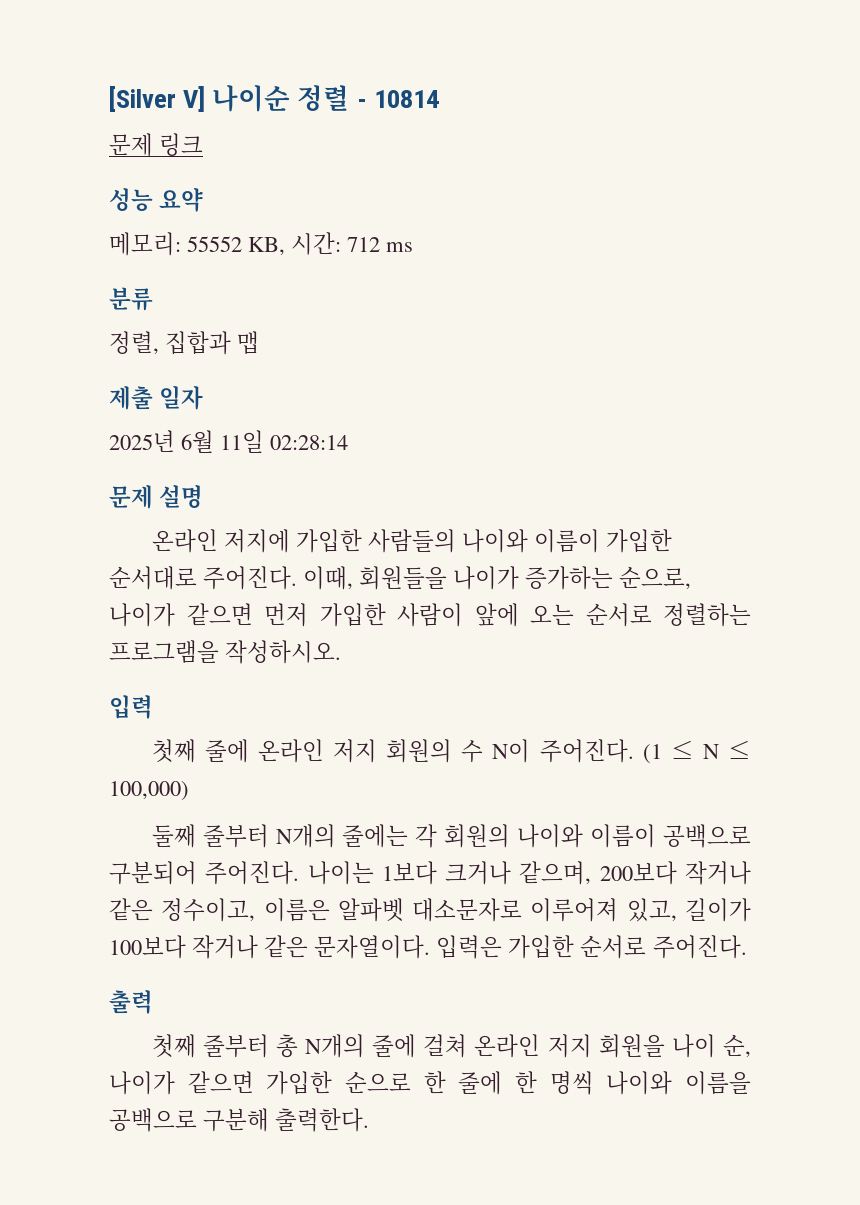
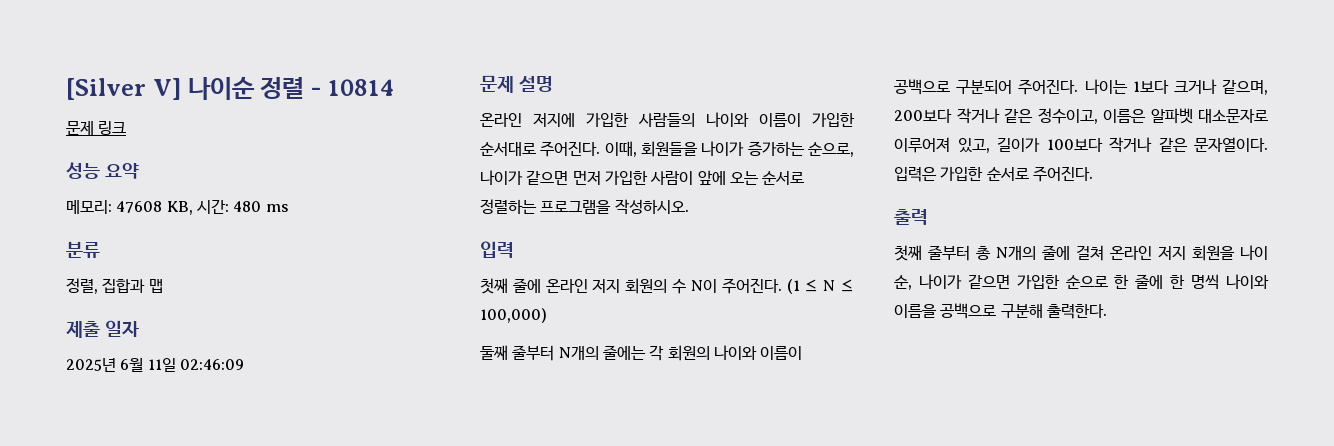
- 메모리: 55552 KB, 시간: 712 ms
+ 메모리: 47608 KB, 시간: 480 ms
- 2025년 6월 11일 02:28:14
+ 2025년 6월 11일 02:46:09

